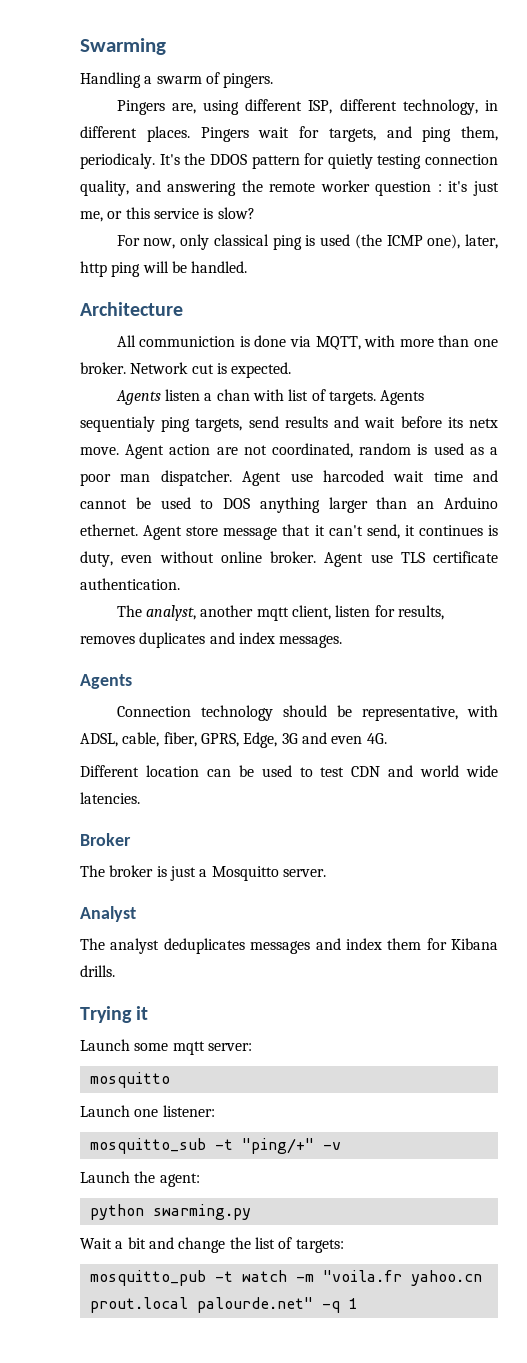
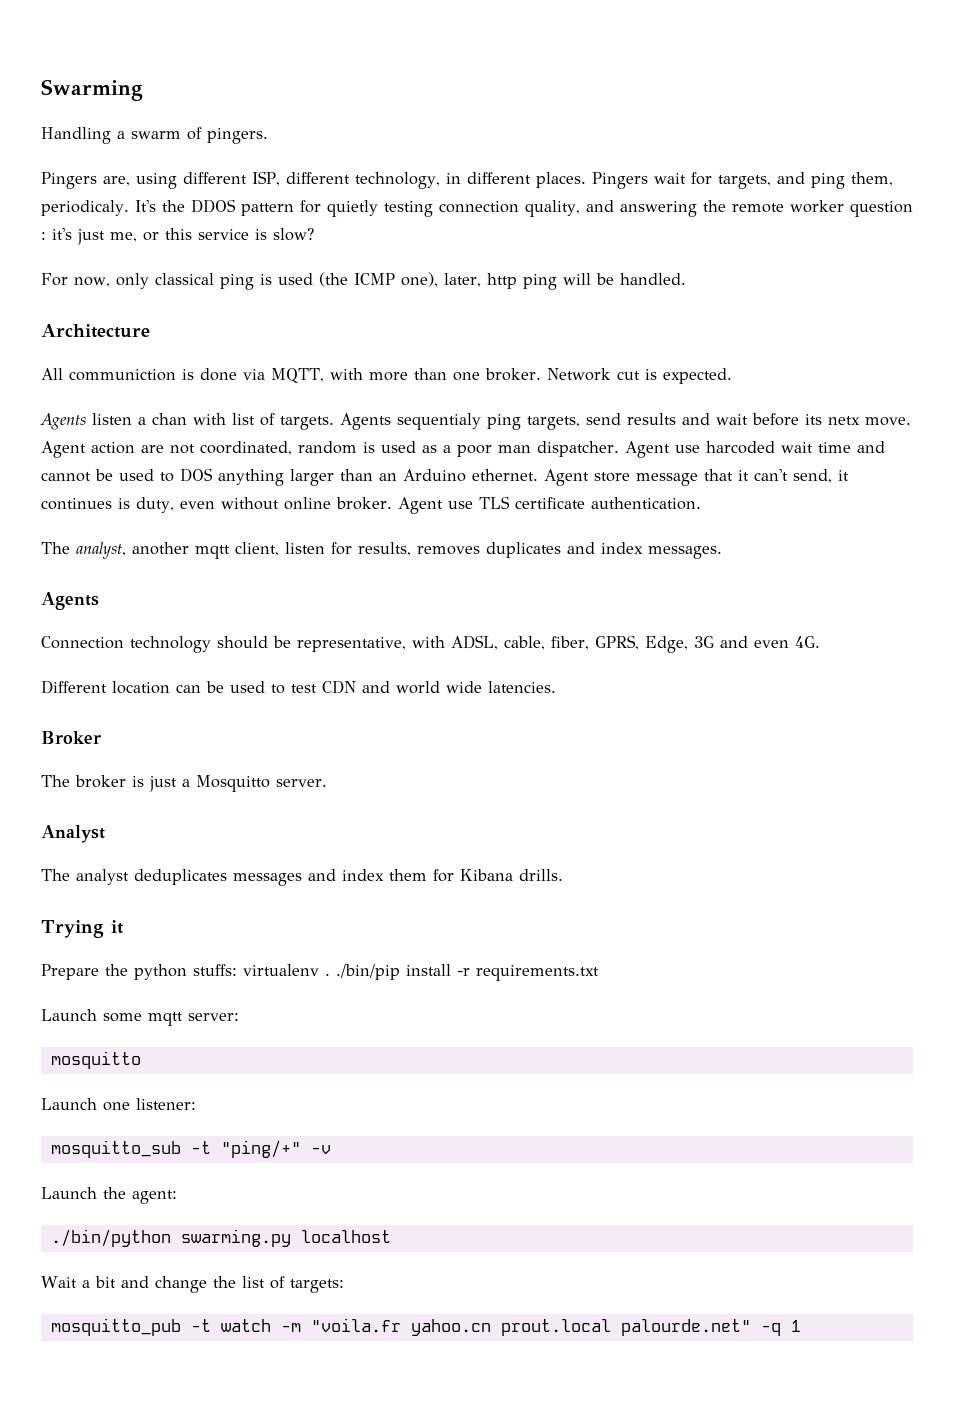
+ Prepare the python stuffs: virtualenv . ./bin/pip install -r requirements.txt
- python swarming.py
+ ./bin/python swarming.py localhost

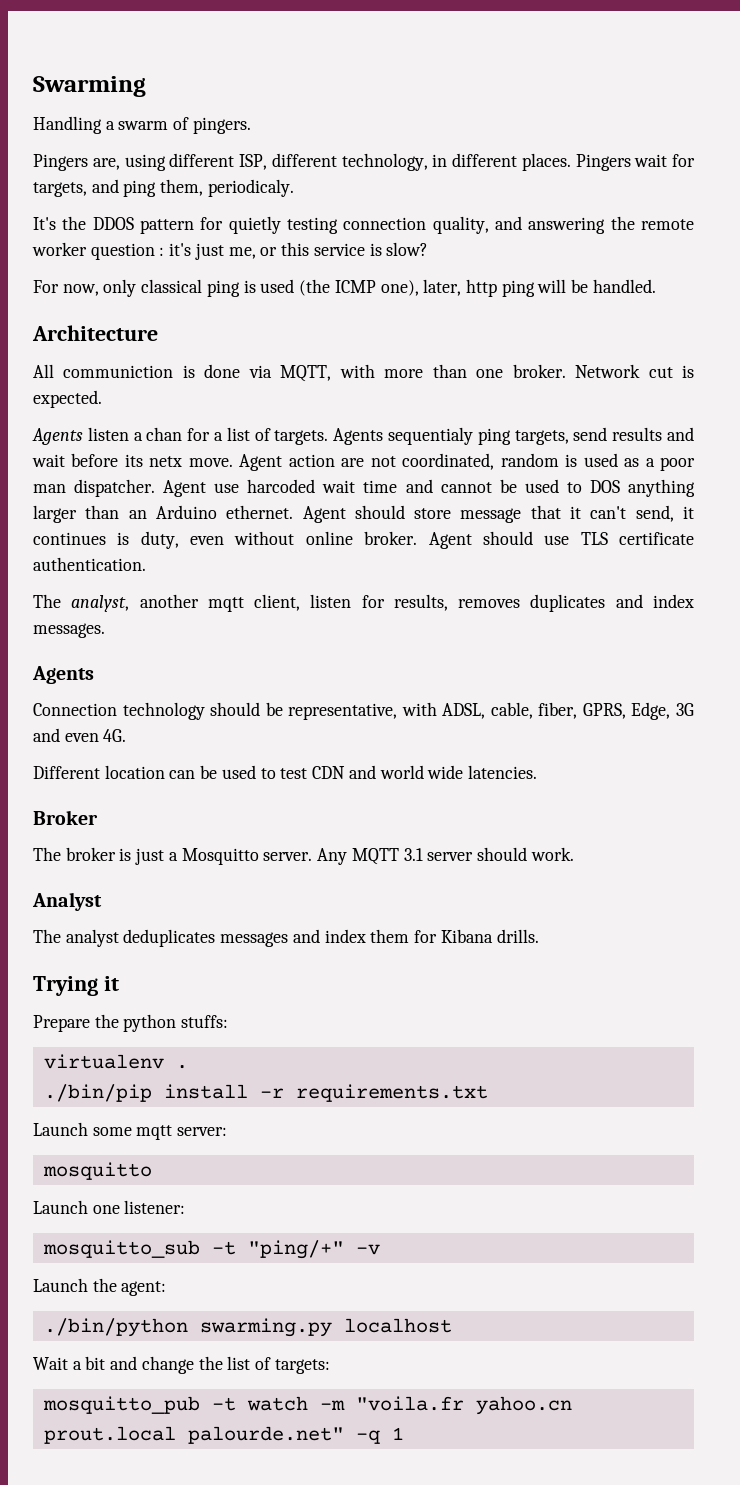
- Pingers wait for targets, and ping them, periodicaly. It's the DDOS pattern for quietly testing connection quality, and answering the remote worker question : it's just me, or this service is slow?
+ Pingers wait for targets, and ping them, periodicaly.
+ It's the DDOS pattern for quietly testing connection quality, and answering the remote worker question : it's just me, or this service is slow?
- Agents listen a chan with list of targets.
+ Agents listen a chan for a list of targets.
- Agent store message that it can't send, it continues is duty, even without online broker.
+ Agent should store message that it can't send, it continues is duty, even without online broker.
- Agent use TLS certificate authentication.
+ Agent should use TLS certificate authentication.
+ Any MQTT 3.1 server should work.
- Prepare the python stuffs: virtualenv . ./bin/pip install -r requirements.txt
+ Prepare the python stuffs:
+ virtualenv .
+ ./bin/pip install -r requirements.txt

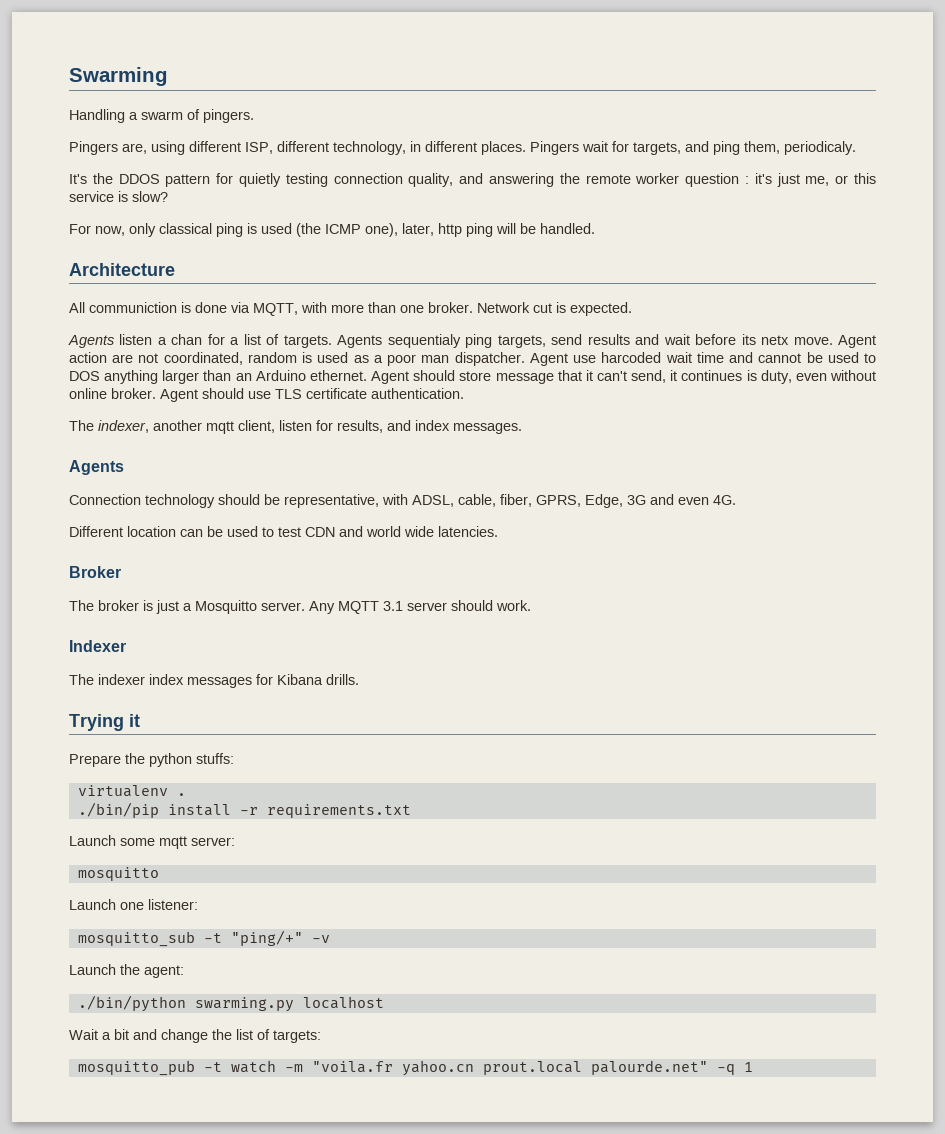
- The analyst, another mqtt client, listen for results, removes duplicates and index messages.
+ The indexer, another mqtt client, listen for results, and index messages.
- Analyst
- The analyst deduplicates messages and index them for Kibana drills.
+ Indexer
+ The indexer index messages for Kibana drills.

